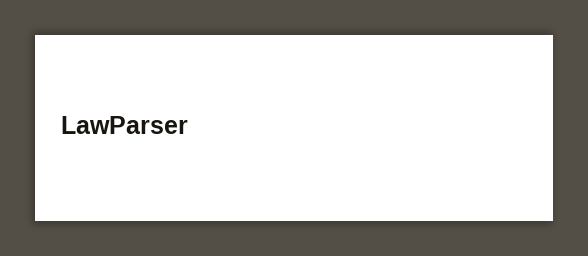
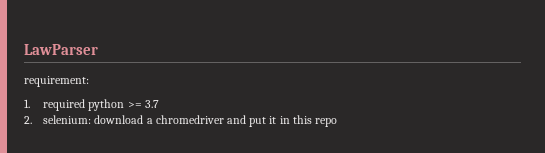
+ requirement:
+ 1. required python >= 3.7
+ 2. selenium: download a chromedriver and put it in this repo

